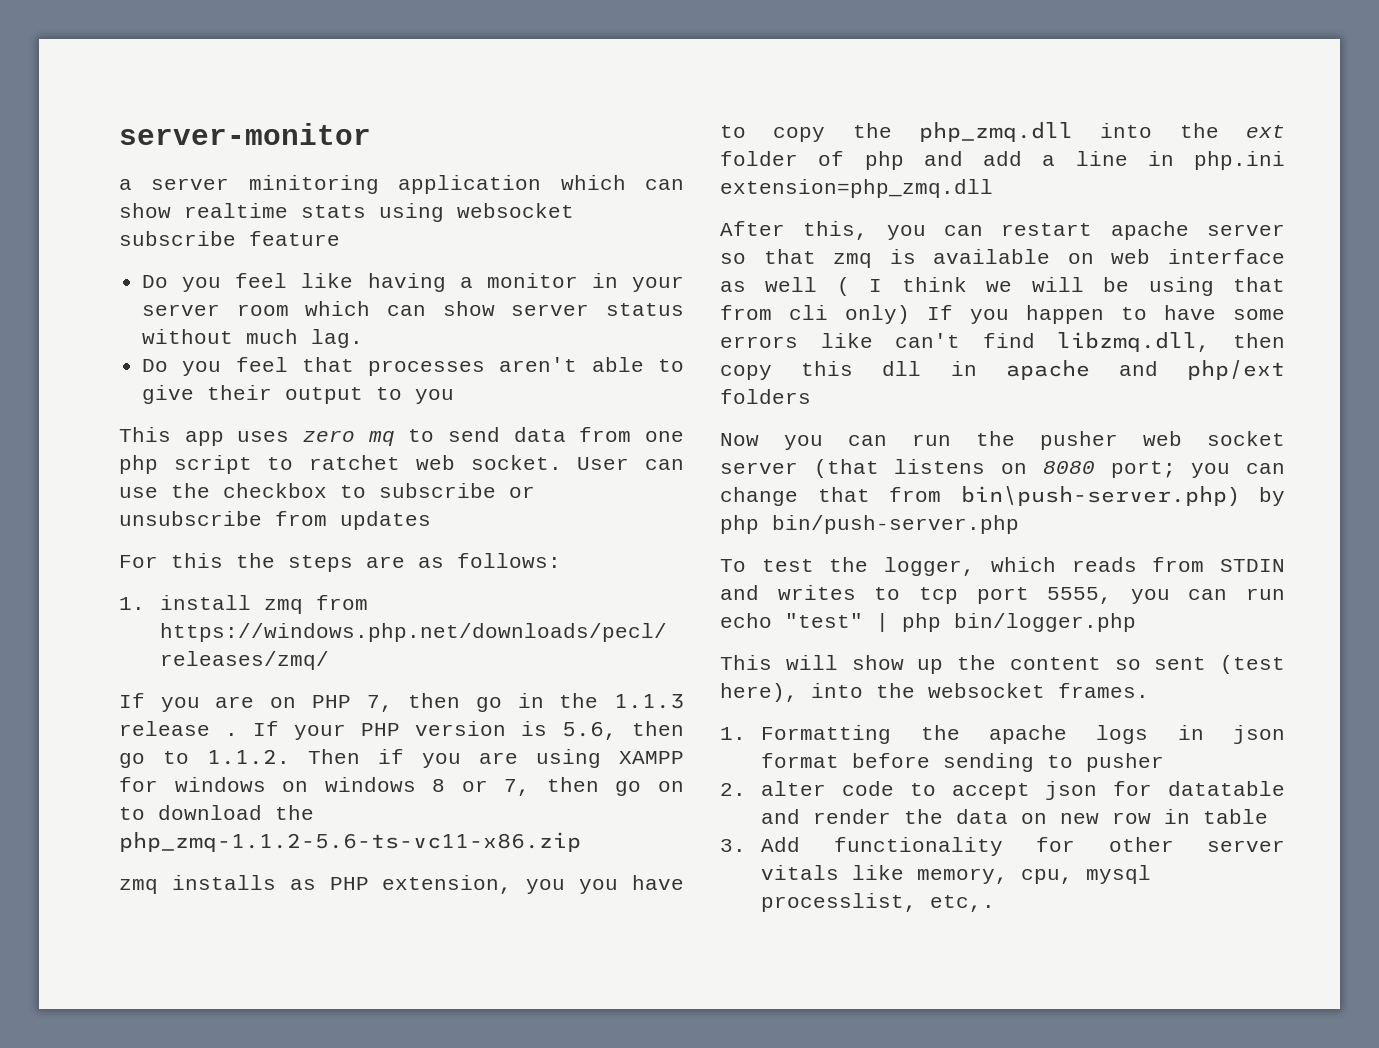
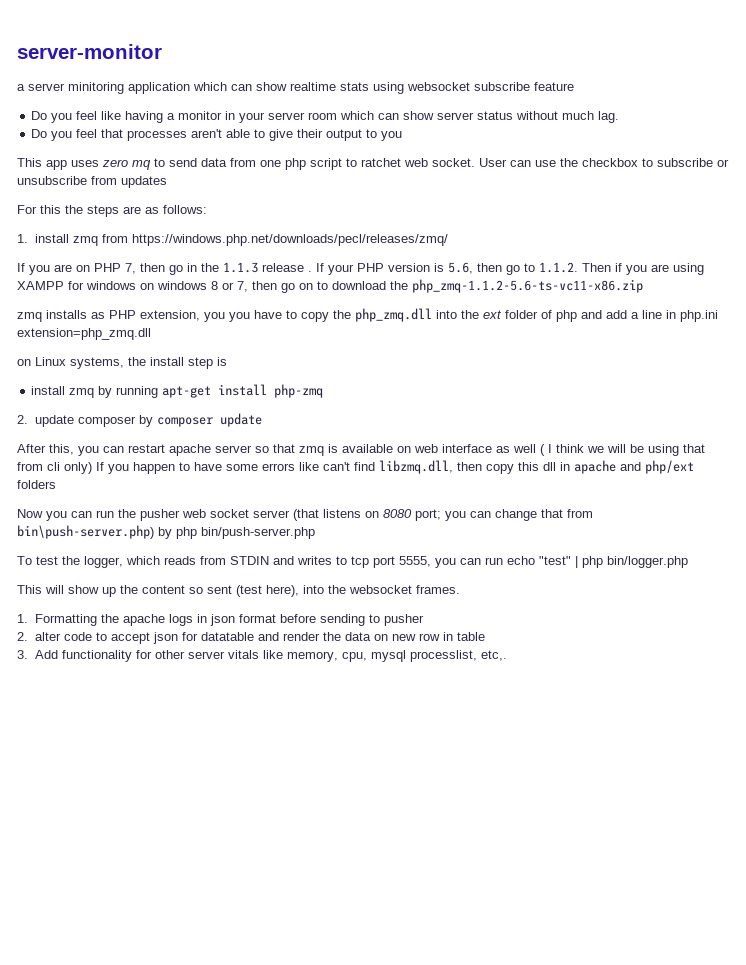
+ on Linux systems, the install step is
+ install zmq by running apt-get install php-zmq
+ 2. update composer by composer update

